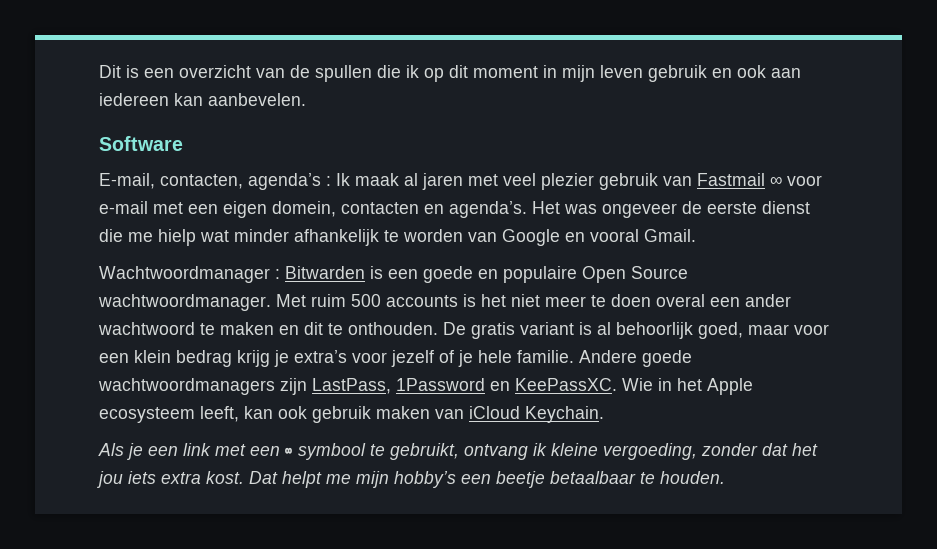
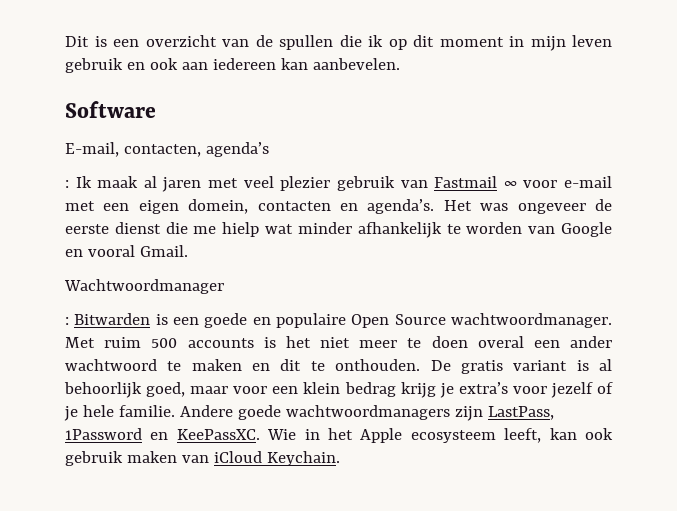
- E-mail, contacten, agenda’s : Ik maak al jaren met veel plezier gebruik van Fastmail ∞ voor e-mail met een eigen domein, contacten en agenda’s.
+ E-mail, contacten, agenda’s
+ : Ik maak al jaren met veel plezier gebruik van Fastmail ∞ voor e-mail met een eigen domein, contacten en agenda’s.
- Wachtwoordmanager : Bitwarden is een goede en populaire Open Source wachtwoordmanager.
+ Wachtwoordmanager
+ : Bitwarden is een goede en populaire Open Source wachtwoordmanager.
- Als je een link met een ∞ symbool te gebruikt, ontvang ik kleine vergoeding, zonder dat het jou iets extra kost. Dat helpt me mijn hobby’s een beetje betaalbaar te houden.

